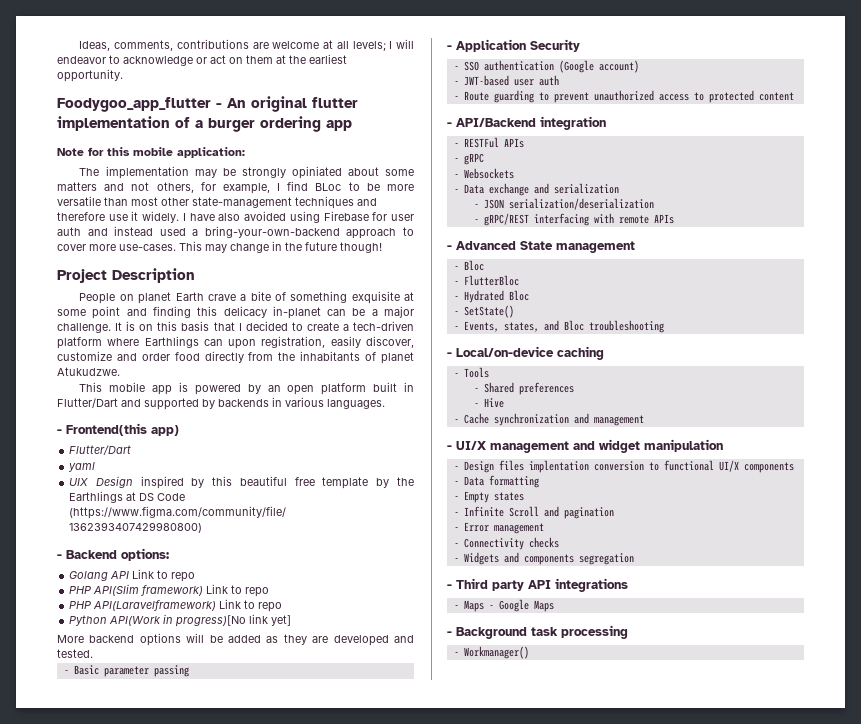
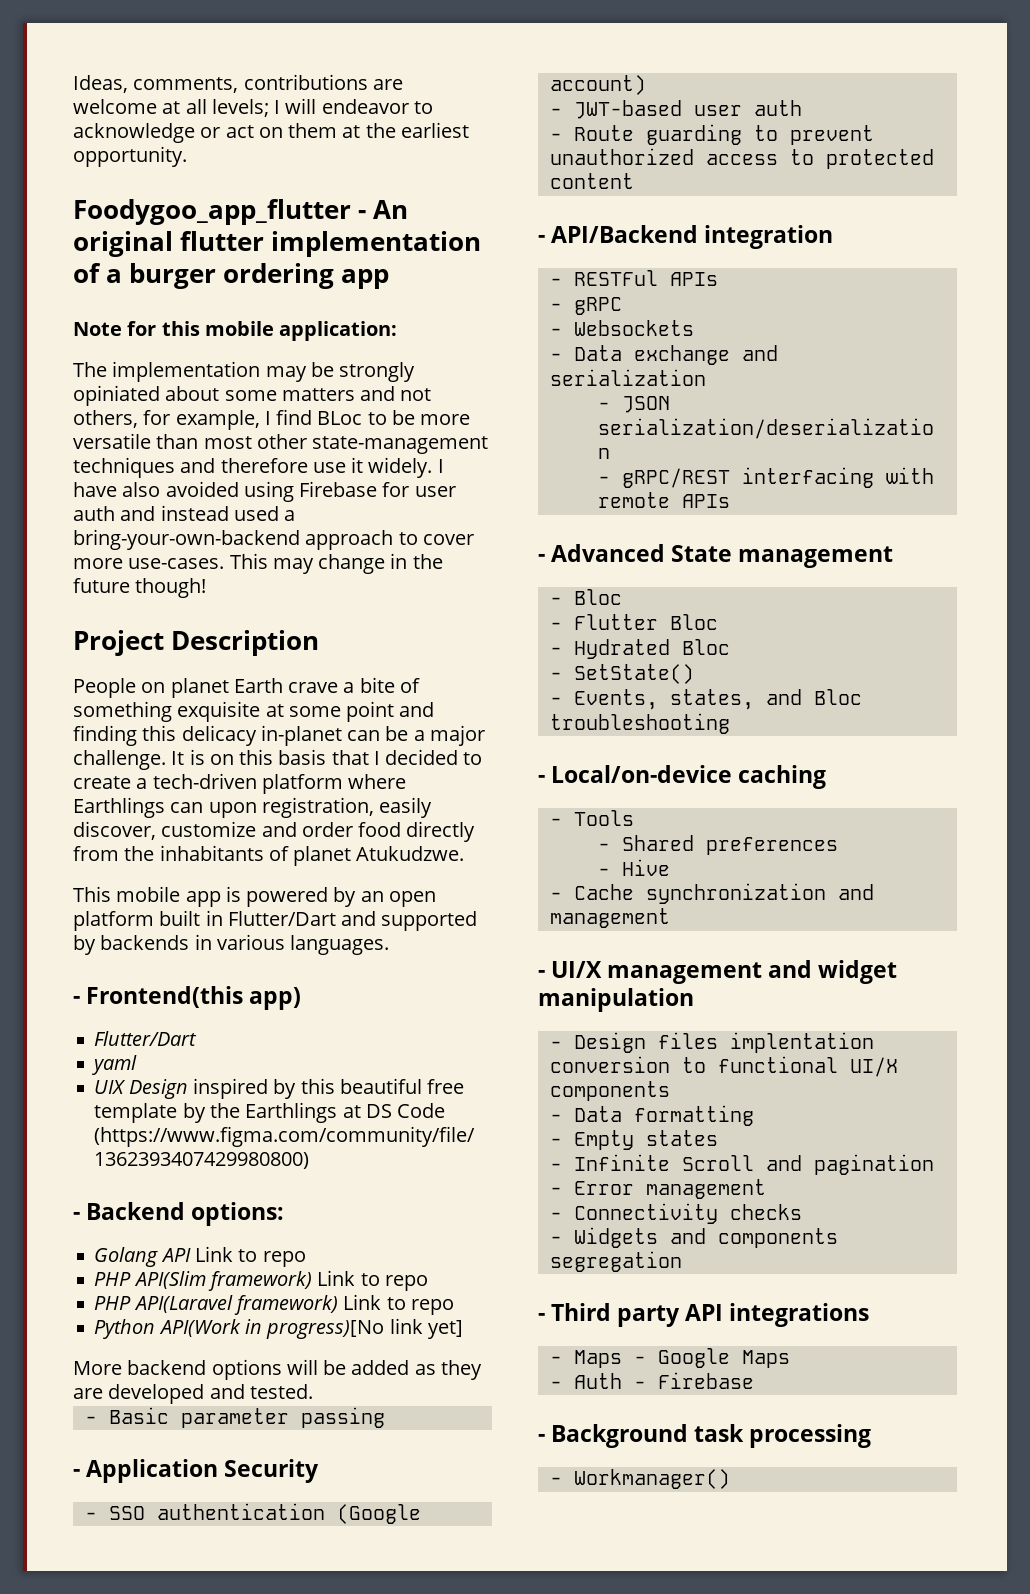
- PHP API(Laravelframework) Link to repo
+ PHP API(Laravel framework) Link to repo
- - FlutterBloc
+ - Flutter Bloc
+ - Auth - Firebase

